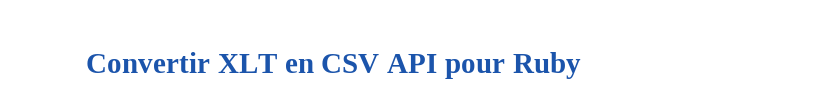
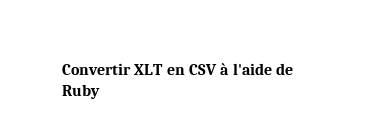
- Convertir XLT en CSV API pour Ruby
+ Convertir XLT en CSV à l'aide de Ruby

